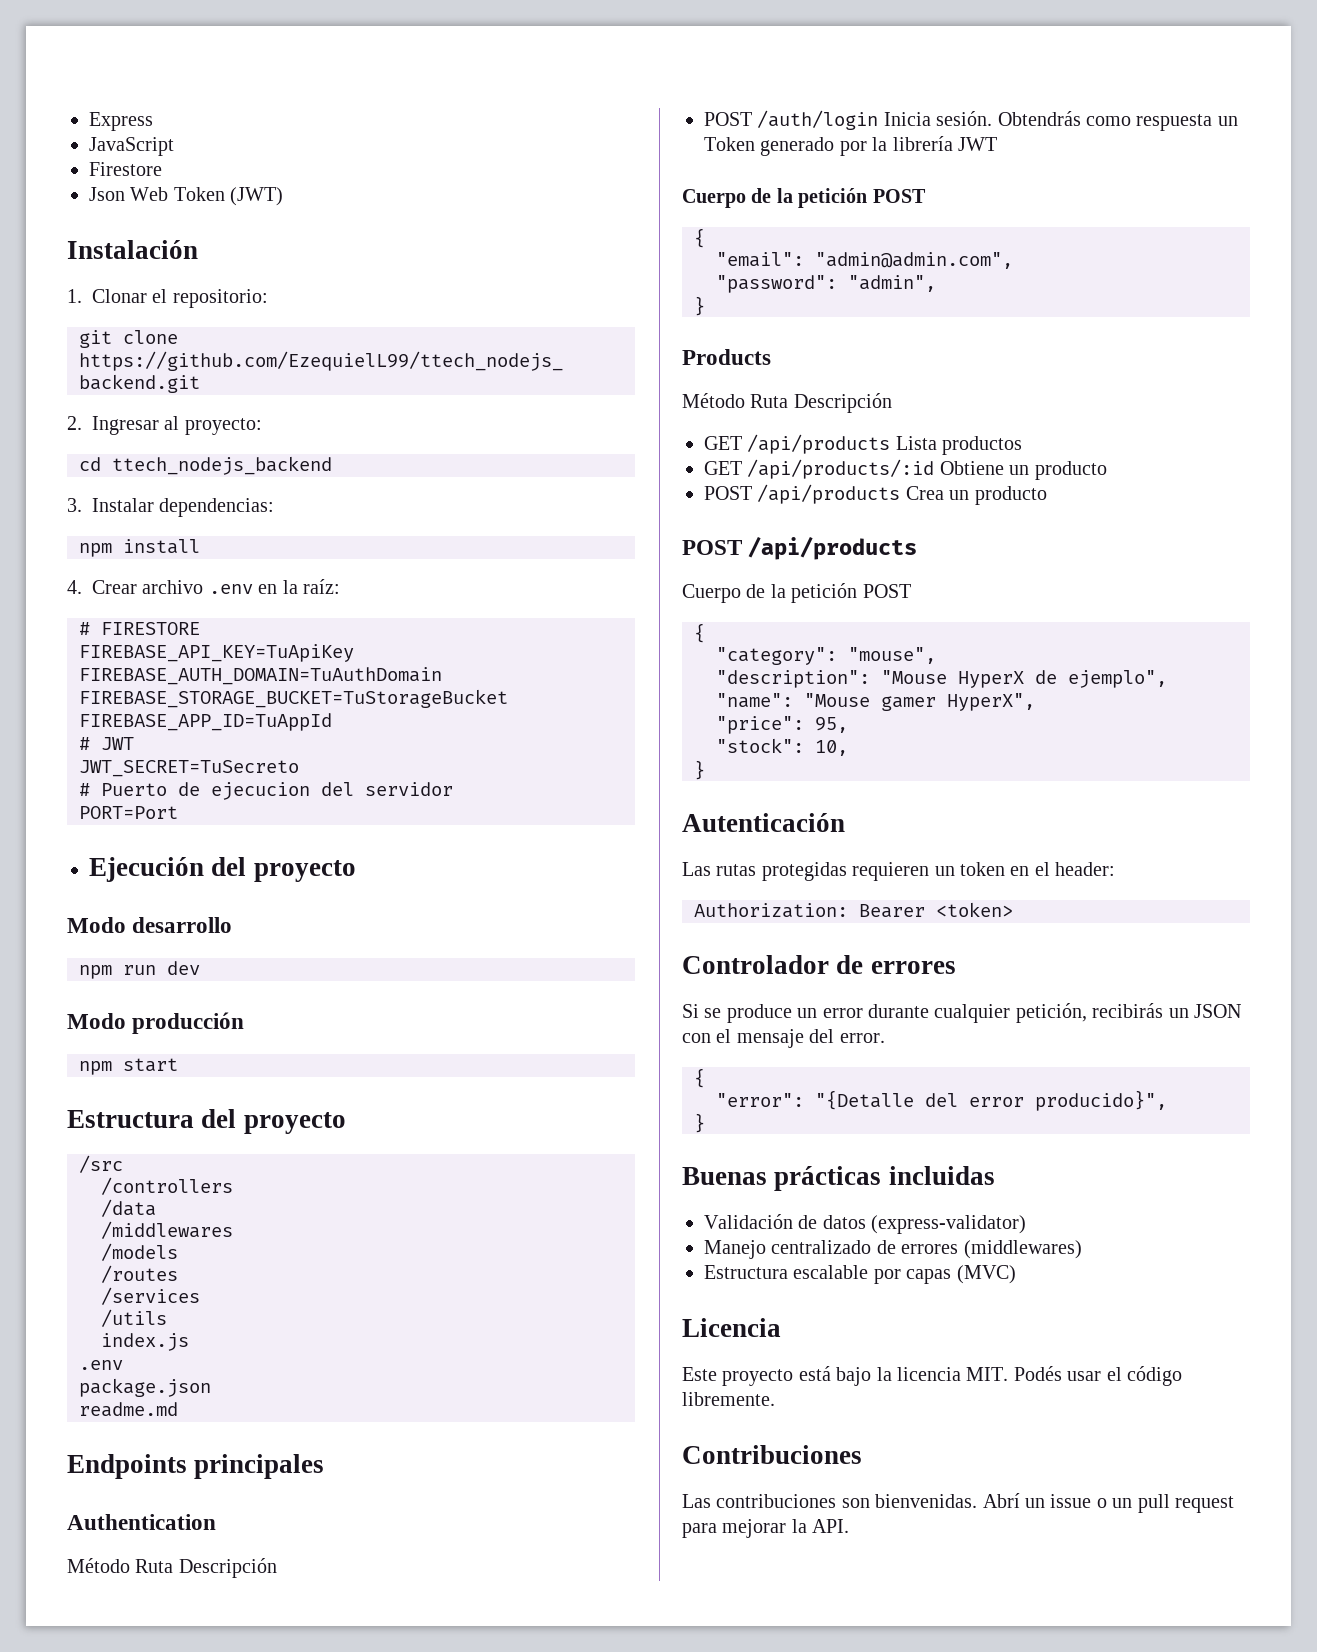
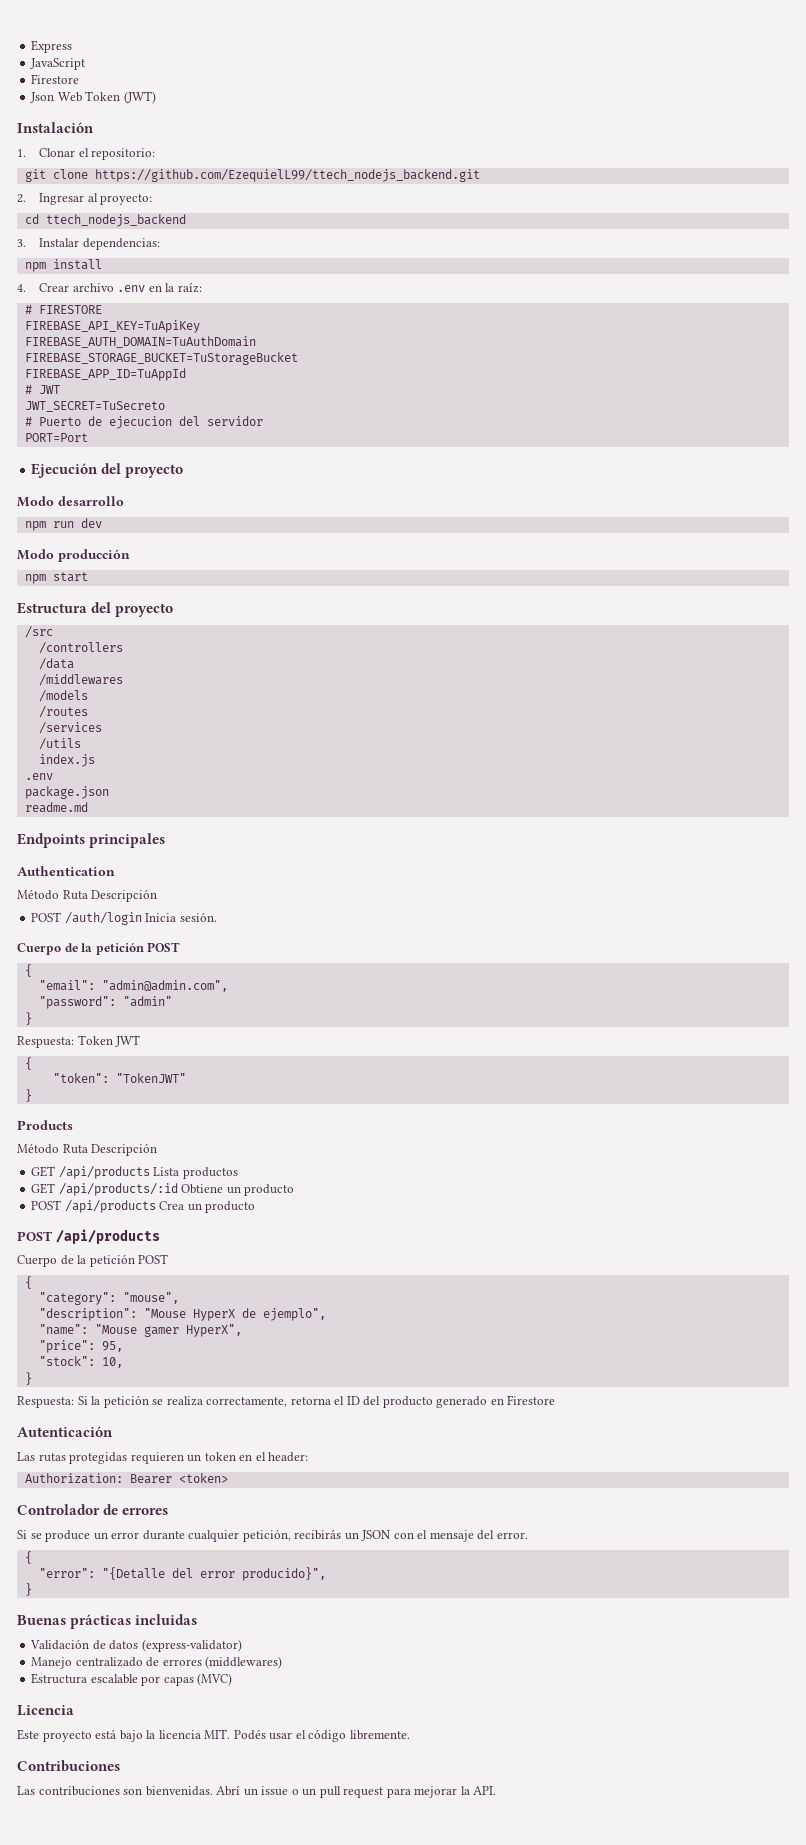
- Obtendrás como respuesta un Token generado por la librería JWT
- "password": "admin",
+ "password": "admin"
+ }
+ Respuesta: Token JWT
+ {
+ "token": "TokenJWT"
+ Respuesta: Si la petición se realiza correctamente, retorna el ID del producto generado en Firestore

